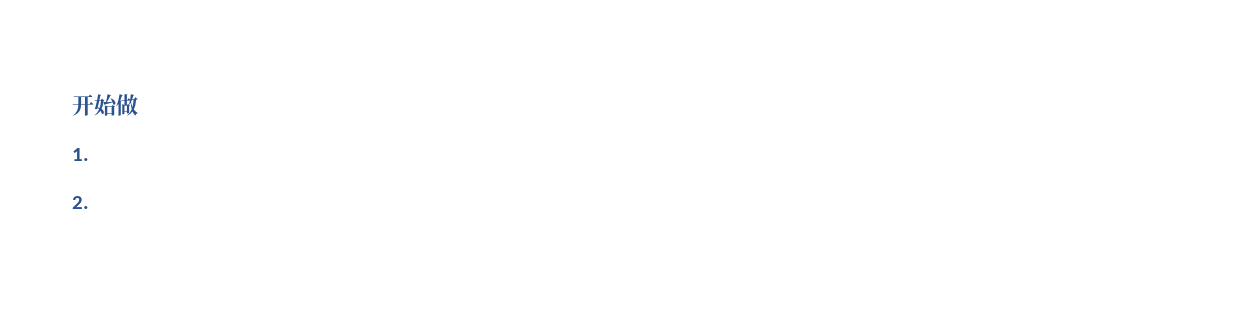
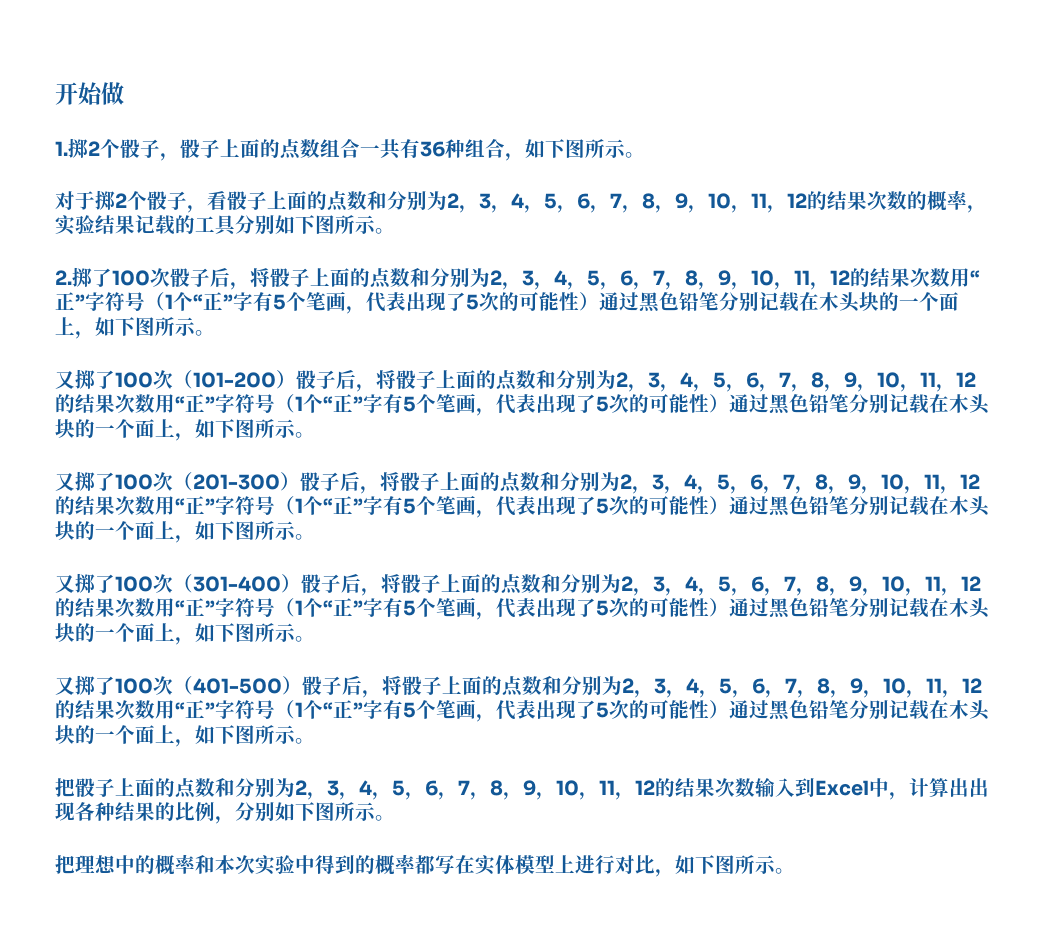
- 1.
- 2.
+ 1.掷2个骰子，骰子上面的点数组合一共有36种组合，如下图所示。
+ 对于掷2个骰子，看骰子上面的点数和分别为2，3，4，5，6，7，8，9，10，11，12的结果次数的概率，实验结果记载的工具分别如下图所示。
+ 2.掷了100次骰子后，将骰子上面的点数和分别为2，3，4，5，6，7，8，9，10，11，12的结果次数用“正”字符号（1个“正”字有5个笔画，代表出现了5次的可能性）通过黑色铅笔分别记载在木头块的一个面上，如下图所示。
+ 又掷了100次（101-200）骰子后，将骰子上面的点数和分别为2，3，4，5，6，7，8，9，10，11，12的结果次数用“正”字符号（1个“正”字有5个笔画，代表出现了5次的可能性）通过黑色铅笔分别记载在木头块的一个面上，如下图所示。
+ 又掷了100次（201-300）骰子后，将骰子上面的点数和分别为2，3，4，5，6，7，8，9，10，11，12的结果次数用“正”字符号（1个“正”字有5个笔画，代表出现了5次的可能性）通过黑色铅笔分别记载在木头块的一个面上，如下图所示。
+ 又掷了100次（301-400）骰子后，将骰子上面的点数和分别为2，3，4，5，6，7，8，9，10，11，12的结果次数用“正”字符号（1个“正”字有5个笔画，代表出现了5次的可能性）通过黑色铅笔分别记载在木头块的一个面上，如下图所示。
+ 又掷了100次（401-500）骰子后，将骰子上面的点数和分别为2，3，4，5，6，7，8，9，10，11，12的结果次数用“正”字符号（1个“正”字有5个笔画，代表出现了5次的可能性）通过黑色铅笔分别记载在木头块的一个面上，如下图所示。
+ 把骰子上面的点数和分别为2，3，4，5，6，7，8，9，10，11，12的结果次数输入到Excel中，计算出出现各种结果的比例，分别如下图所示。
+ 把理想中的概率和本次实验中得到的概率都写在实体模型上进行对比，如下图所示。

